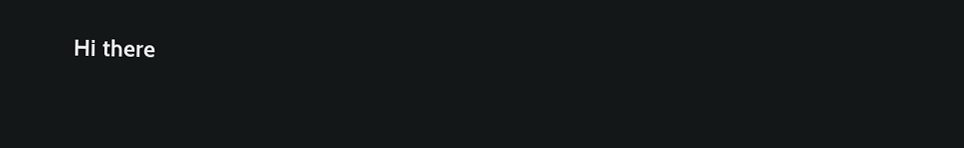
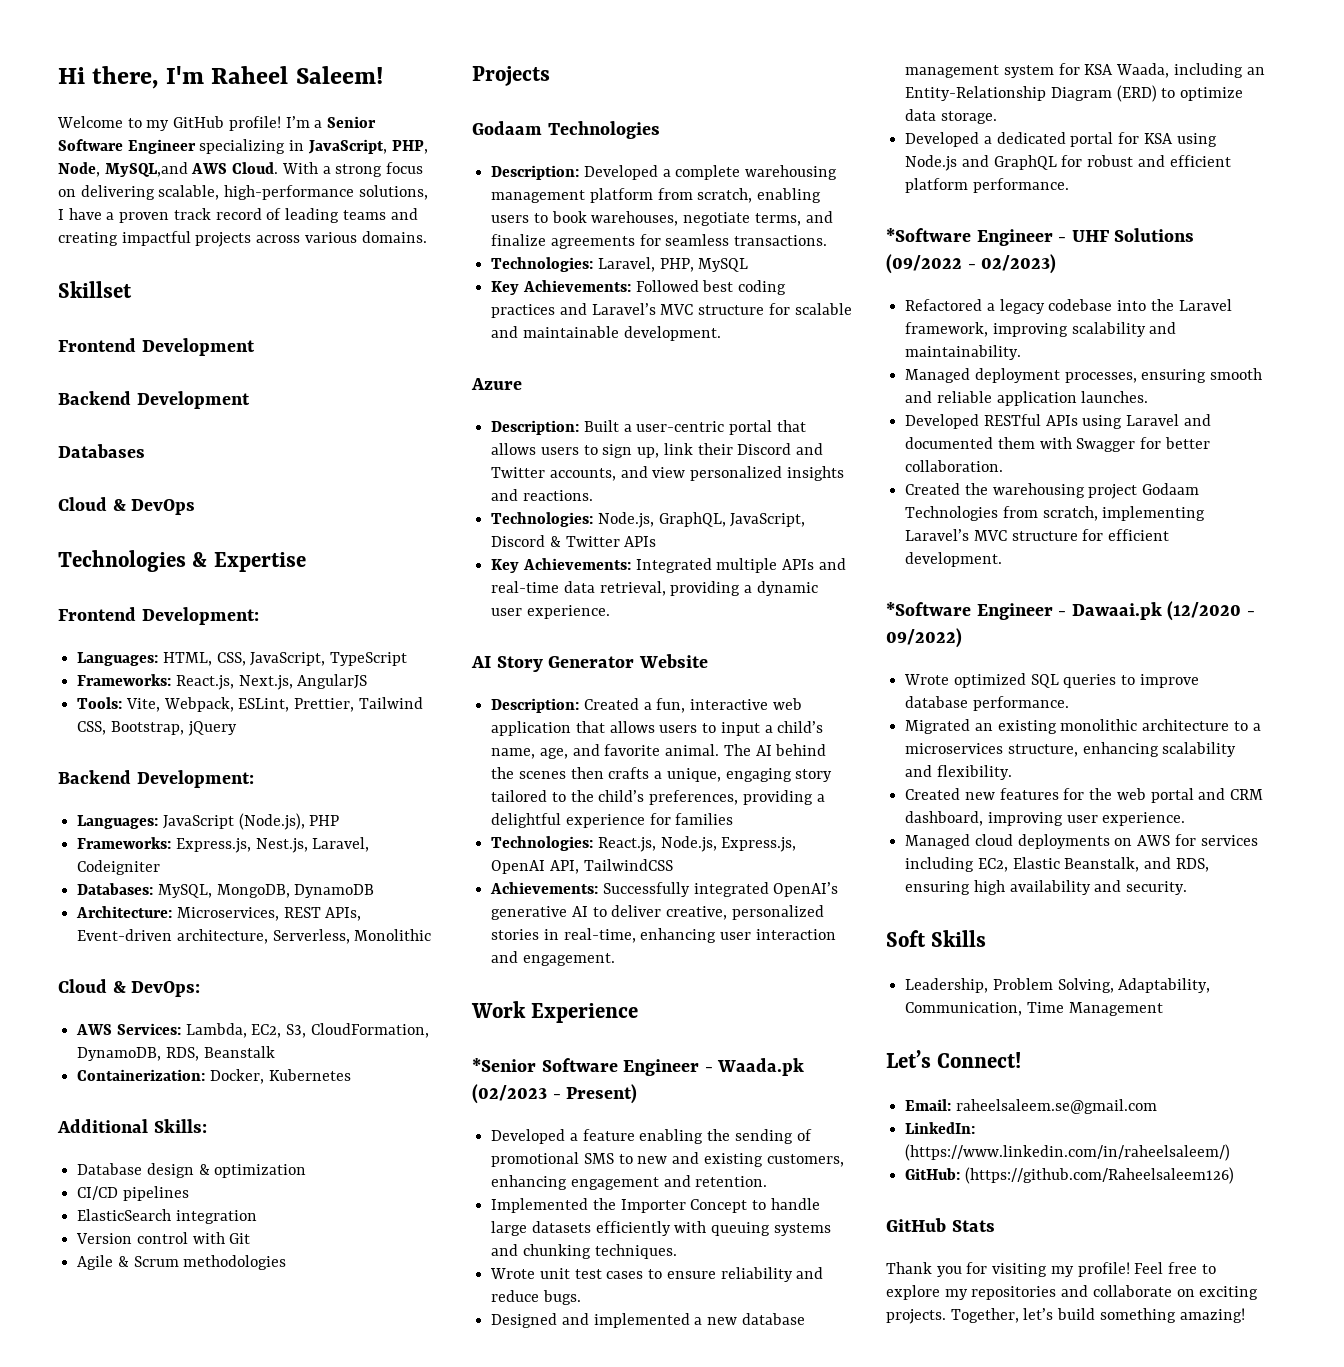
- Hi there
+ Hi there, I'm Raheel Saleem!
+ Welcome to my GitHub profile! I’m a Senior Software Engineer specializing in JavaScript, PHP, Node, MySQL,and AWS Cloud. With a strong focus on delivering scalable, high-performance solutions, I have a proven track record of leading teams and creating impactful projects across various domains.
+ Skillset
+ Frontend Development
+ Backend Development
+ Databases
+ Cloud & DevOps
+ Technologies & Expertise
+ Frontend Development:
+ Languages: HTML, CSS, JavaScript, TypeScript
+ Frameworks: React.js, Next.js, AngularJS
+ Tools: Vite, Webpack, ESLint, Prettier, Tailwind CSS, Bootstrap, jQuery
+ Backend Development:
+ Languages: JavaScript (Node.js), PHP
+ Frameworks: Express.js, Nest.js, Laravel, Codeigniter
+ Databases: MySQL, MongoDB, DynamoDB
+ Architecture: Microservices, REST APIs, Event-driven architecture, Serverless, Monolithic
+ Cloud & DevOps:
+ AWS Services: Lambda, EC2, S3, CloudFormation, DynamoDB, RDS, Beanstalk
+ Containerization: Docker, Kubernetes
+ Additional Skills:
+ Database design & optimization
+ CI/CD pipelines
+ ElasticSearch integration
+ Version control with Git
+ Agile & Scrum methodologies
+ Projects
+ Godaam Technologies
+ Description: Developed a complete warehousing management platform from scratch, enabling users to book warehouses, negotiate terms, and finalize agreements for seamless transactions.
+ Technologies: Laravel, PHP, MySQL
+ Key Achievements: Followed best coding practices and Laravel’s MVC structure for scalable and maintainable development.
+ Azure
+ Description: Built a user-centric portal that allows users to sign up, link their Discord and Twitter accounts, and view personalized insights and reactions.
+ Technologies: Node.js, GraphQL, JavaScript, Discord & Twitter APIs
+ Key Achievements: Integrated multiple APIs and real-time data retrieval, providing a dynamic user experience.
+ AI Story Generator Website
+ Description: Created a fun, interactive web application that allows users to input a child’s name, age, and favorite animal. The AI behind the scenes then crafts a unique, engaging story tailored to the child’s preferences, providing a delightful experience for families
+ Technologies: React.js, Node.js, Express.js, OpenAI API, TailwindCSS
+ Achievements: Successfully integrated OpenAI’s generative AI to deliver creative, personalized stories in real-time, enhancing user interaction and engagement.
+ Work Experience
+ *Senior Software Engineer - Waada.pk (02/2023 - Present)
+ Developed a feature enabling the sending of promotional SMS to new and existing customers, enhancing engagement and retention.
+ Implemented the Importer Concept to handle large datasets efficiently with queuing systems and chunking techniques.
+ Wrote unit test cases to ensure reliability and reduce bugs.
+ Designed and implemented a new database management system for KSA Waada, including an Entity-Relationship Diagram (ERD) to optimize data storage.
+ Developed a dedicated portal for KSA using Node.js and GraphQL for robust and efficient platform performance.
+ *Software Engineer - UHF Solutions (09/2022 - 02/2023)
+ Refactored a legacy codebase into the Laravel framework, improving scalability and maintainability.
+ Managed deployment processes, ensuring smooth and reliable application launches.
+ Developed RESTful APIs using Laravel and documented them with Swagger for better collaboration.
+ Created the warehousing project Godaam Technologies from scratch, implementing Laravel’s MVC structure for efficient development.
+ *Software Engineer - Dawaai.pk (12/2020 - 09/2022)
+ Wrote optimized SQL queries to improve database performance.
+ Migrated an existing monolithic architecture to a microservices structure, enhancing scalability and flexibility.
+ Created new features for the web portal and CRM dashboard, improving user experience.
+ Managed cloud deployments on AWS for services including EC2, Elastic Beanstalk, and RDS, ensuring high availability and security.
+ Soft Skills
+ Leadership, Problem Solving, Adaptability, Communication, Time Management
+ Let’s Connect!
+ Email: raheelsaleem.se@gmail.com
+ LinkedIn: (https://www.linkedin.com/in/raheelsaleem/)
+ GitHub: (https://github.com/Raheelsaleem126)
+ GitHub Stats
+ Thank you for visiting my profile! Feel free to explore my repositories and collaborate on exciting projects. Together, let’s build something amazing!

